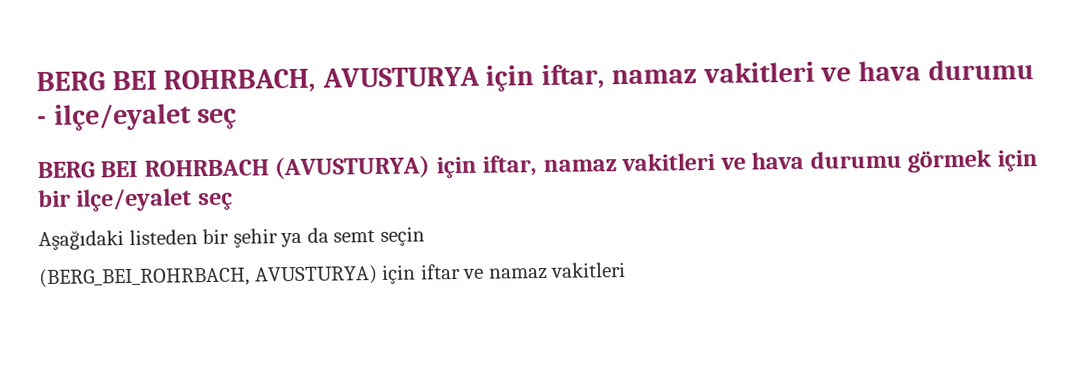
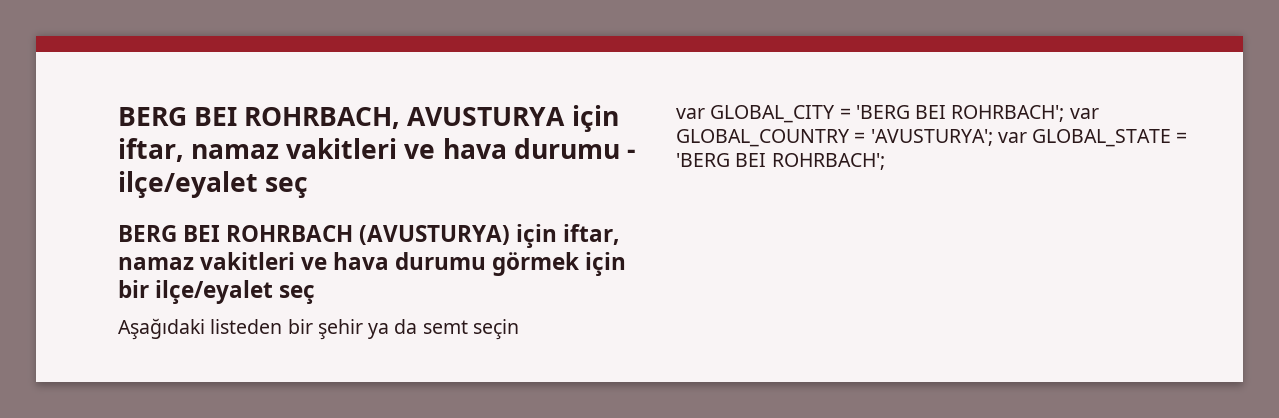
- (BERG_BEI_ROHRBACH, AVUSTURYA) için iftar ve namaz vakitleri
+ var GLOBAL_CITY = 'BERG BEI ROHRBACH'; var GLOBAL_COUNTRY = 'AVUSTURYA'; var GLOBAL_STATE = 'BERG BEI ROHRBACH';

